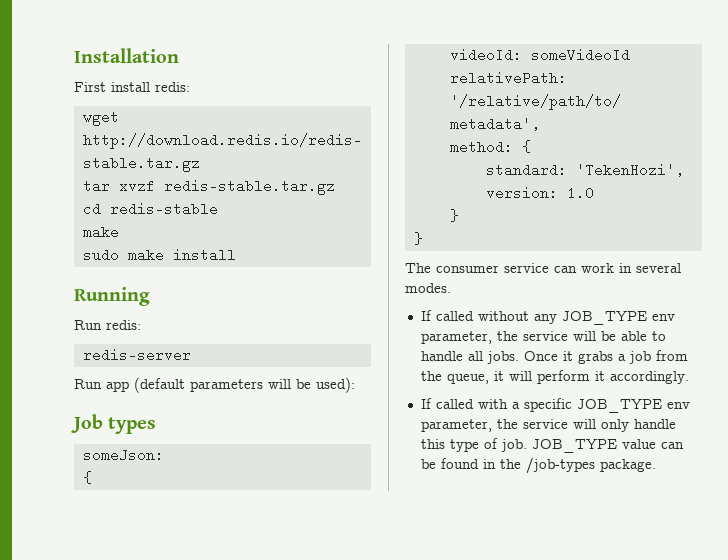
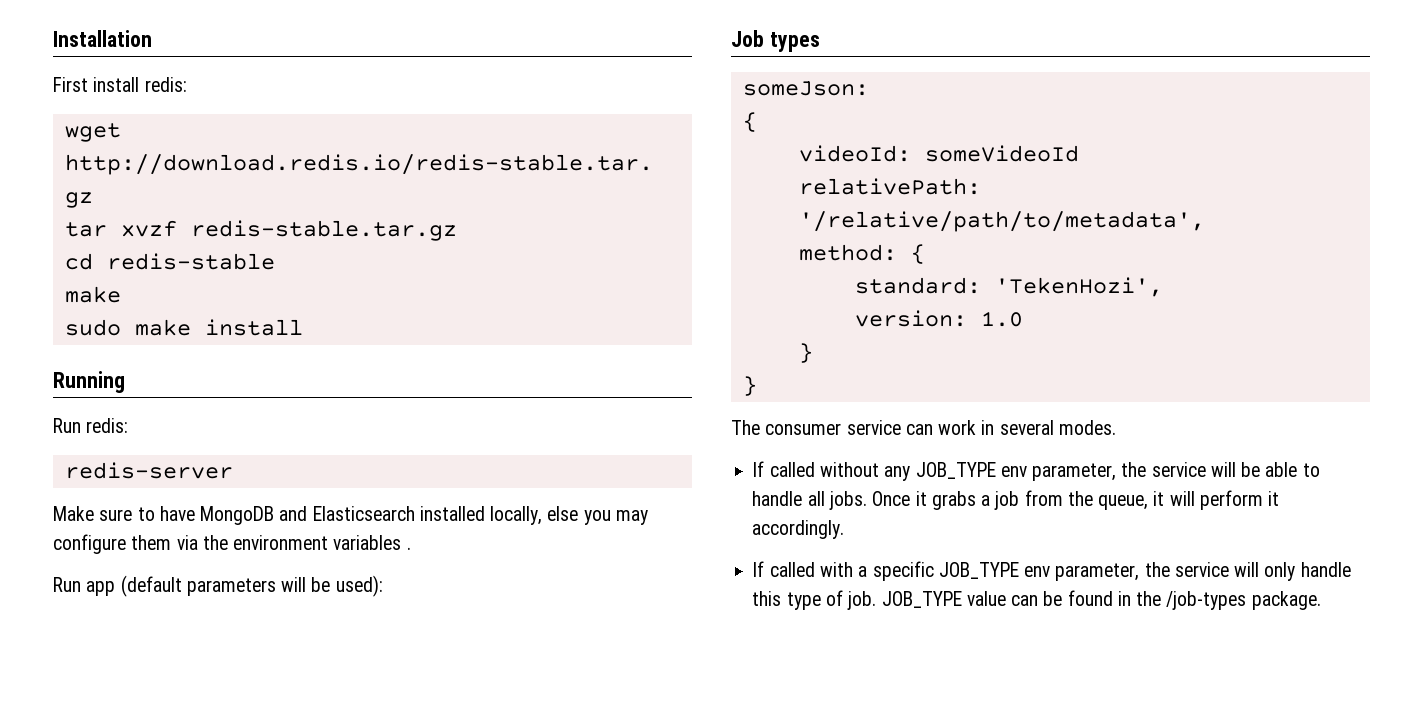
+ Make sure to have MongoDB and Elasticsearch installed locally, else you may configure them via the environment variables .

